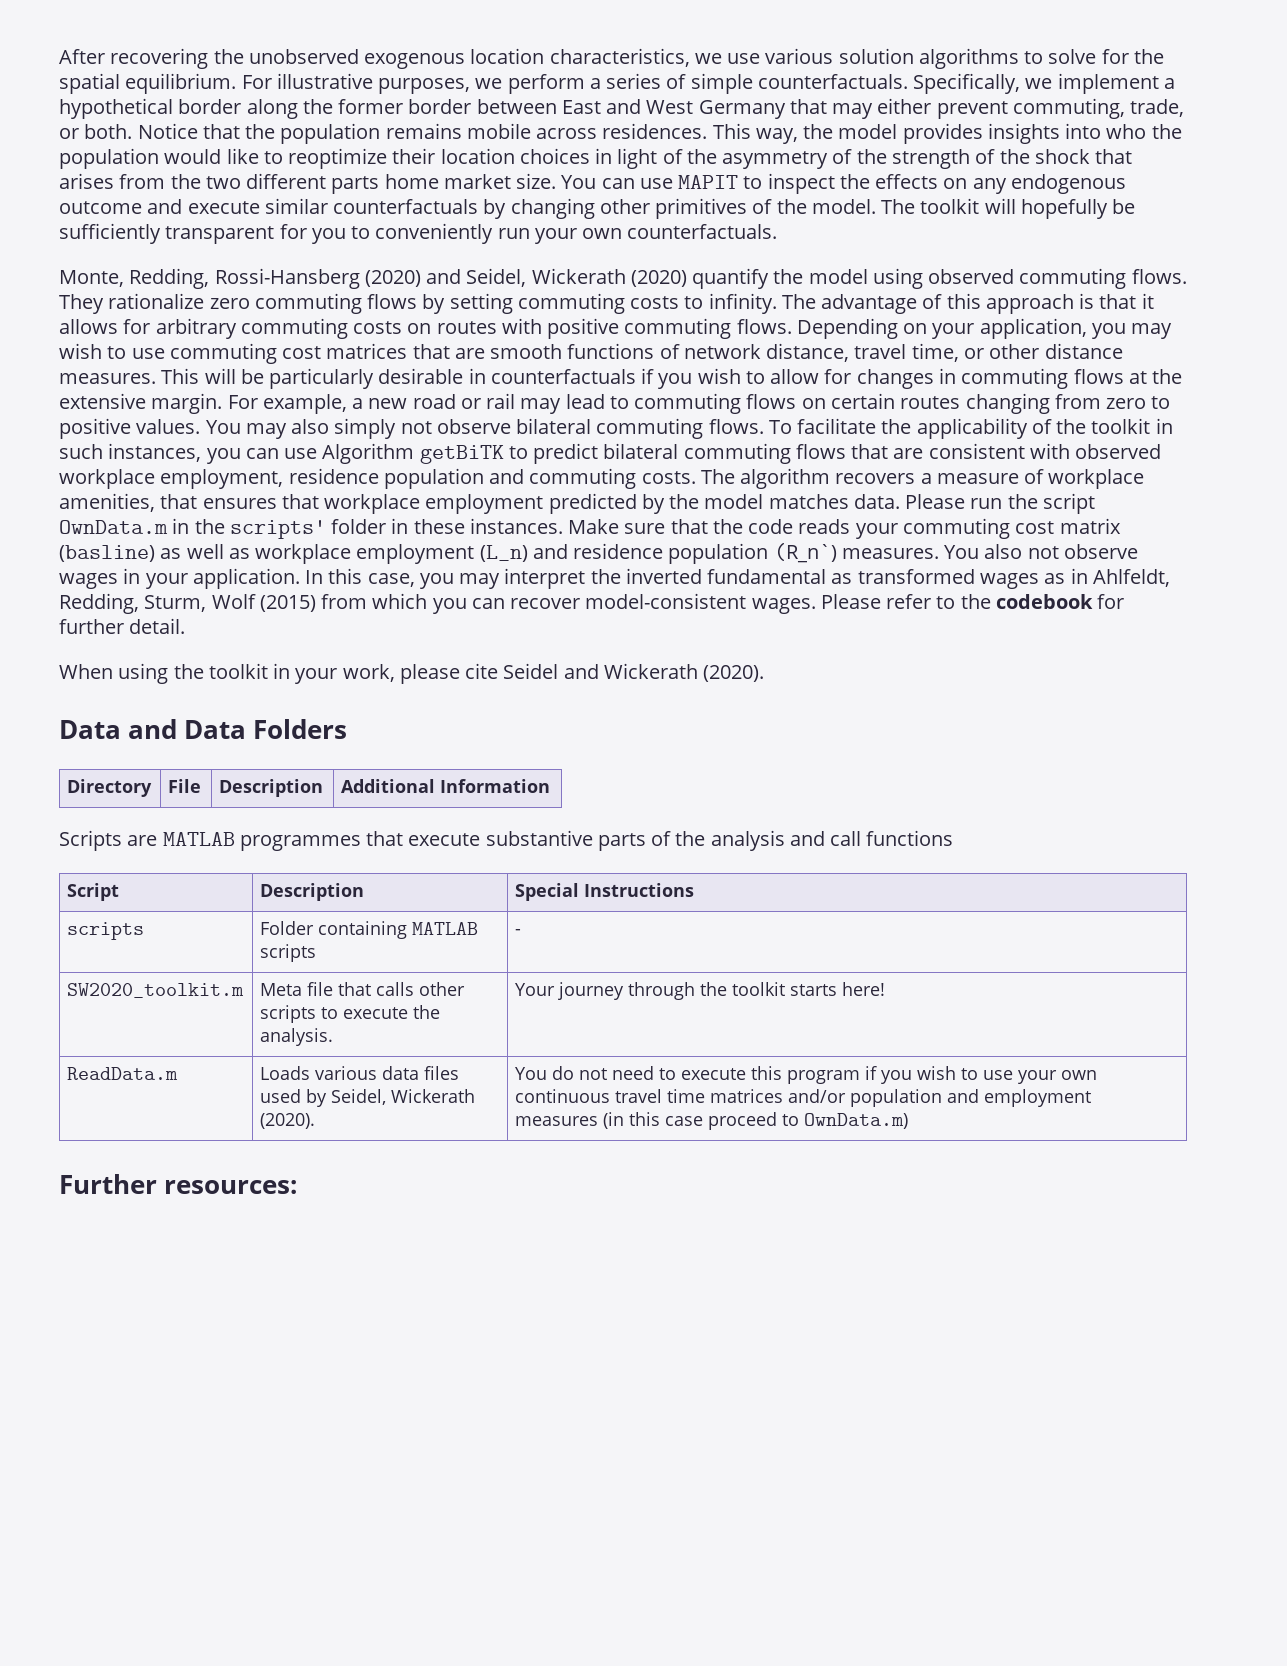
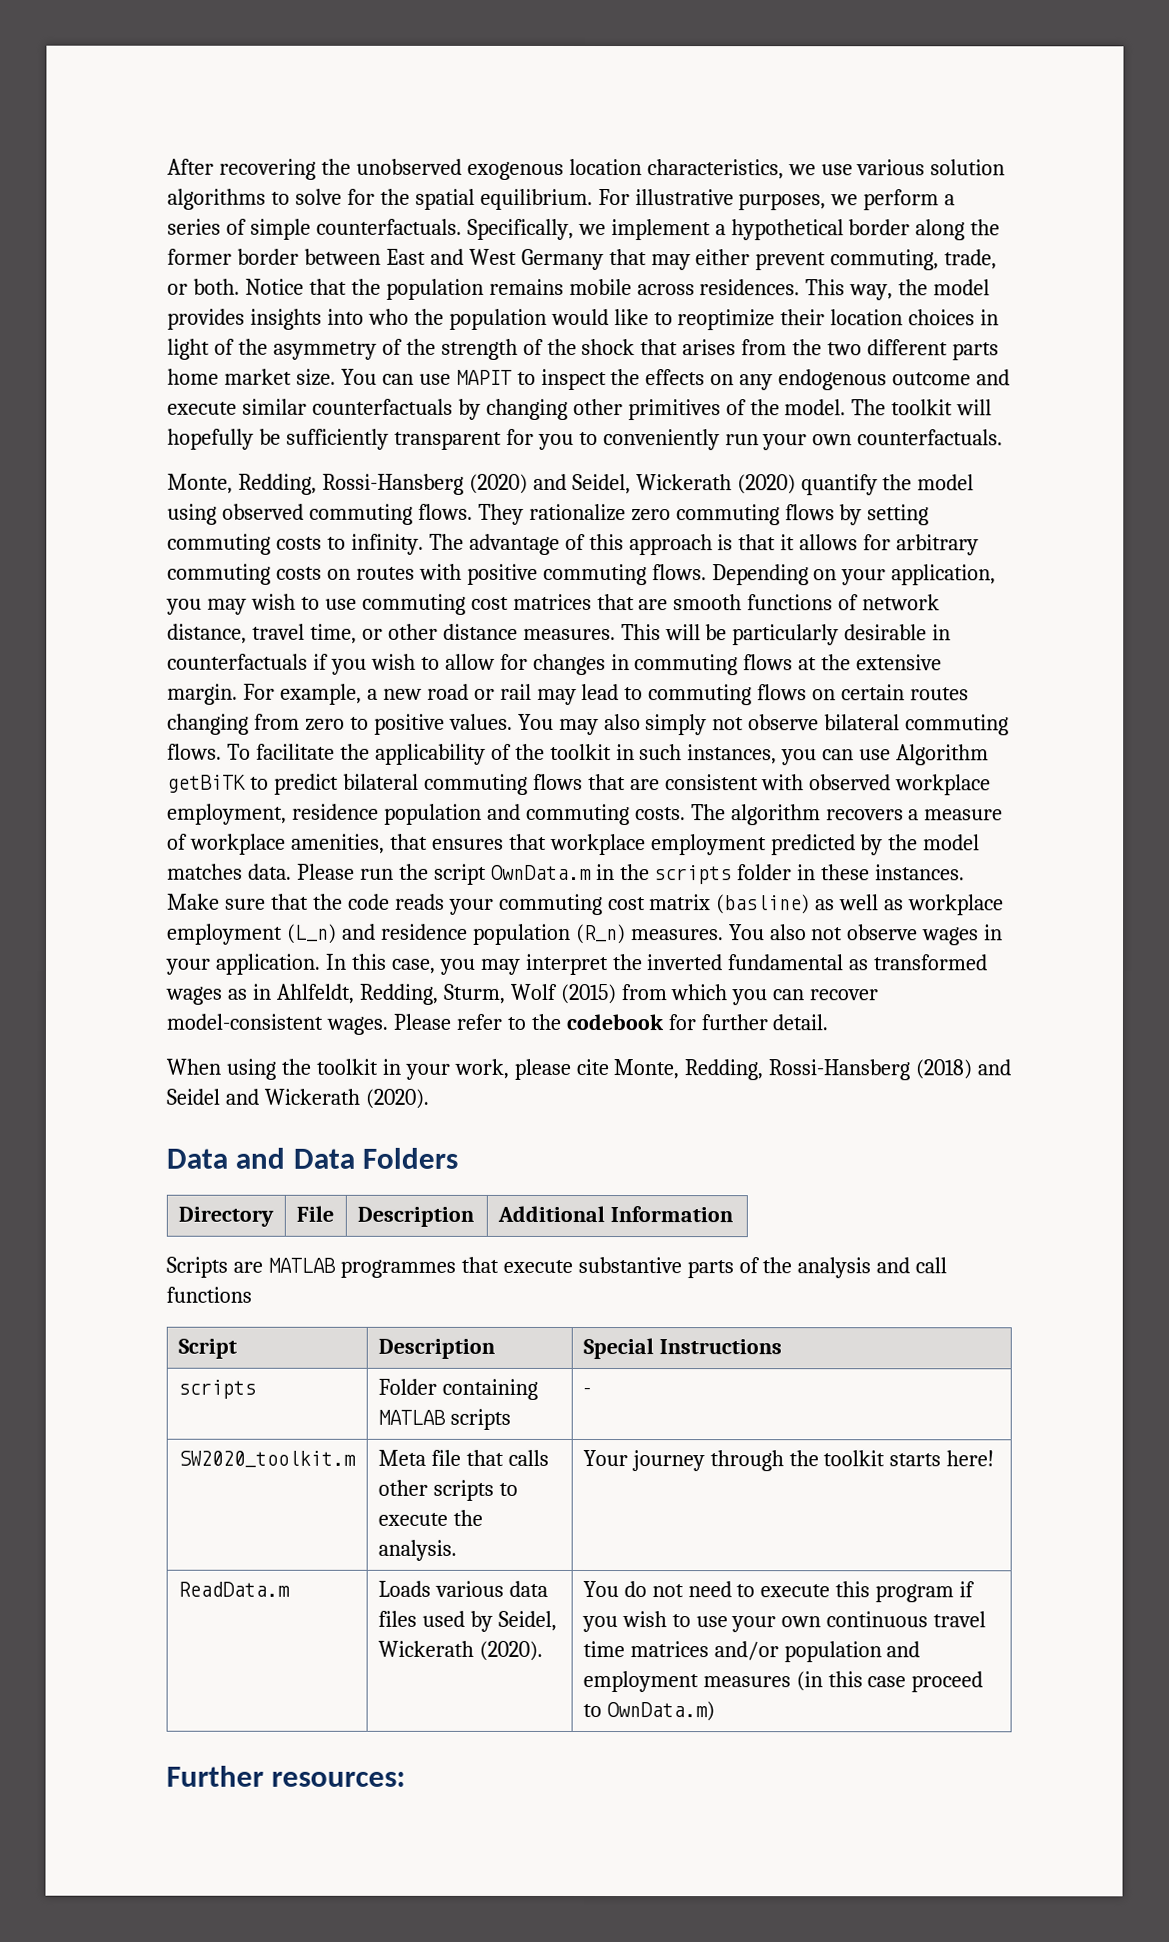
- Please run the script OwnData.m in the scripts' folder in these instances.
+ Please run the script OwnData.m in the scripts folder in these instances.
- Make sure that the code reads your commuting cost matrix (basline) as well as workplace employment (L_n) and residence population (R_n`) measures.
+ Make sure that the code reads your commuting cost matrix (basline) as well as workplace employment (L_n) and residence population (R_n) measures.
- When using the toolkit in your work, please cite Seidel and Wickerath (2020).
+ When using the toolkit in your work, please cite Monte, Redding, Rossi-Hansberg (2018) and Seidel and Wickerath (2020).

